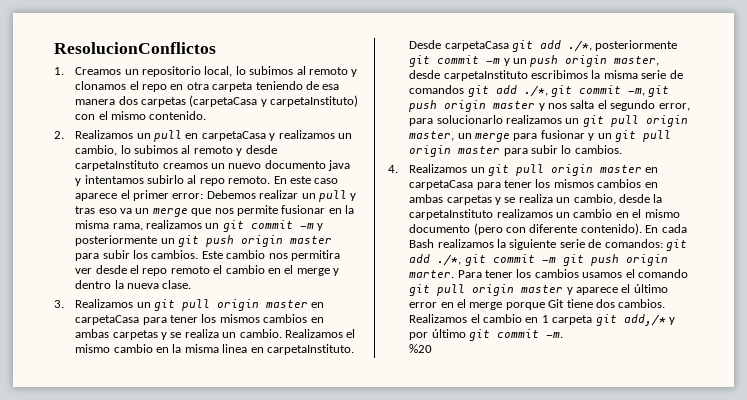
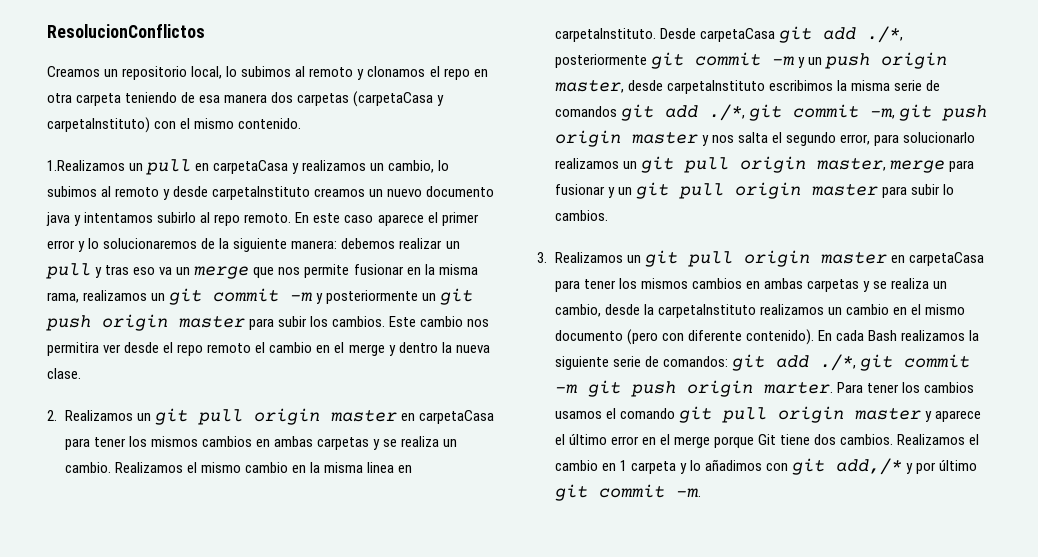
- 1. Creamos un repositorio local, lo subimos al remoto y clonamos el repo en otra carpeta teniendo de esa manera dos carpetas (carpetaCasa y carpetaInstituto) con el mismo contenido.
+ Creamos un repositorio local, lo subimos al remoto y clonamos el repo en otra carpeta teniendo de esa manera dos carpetas (carpetaCasa y carpetaInstituto) con el mismo contenido.
- 2. Realizamos un pull en carpetaCasa y realizamos un cambio, lo subimos al remoto y desde carpetaInstituto creamos un nuevo documento java y intentamos subirlo al repo remoto.
+ 1.Realizamos un pull en carpetaCasa y realizamos un cambio, lo subimos al remoto y desde carpetaInstituto creamos un nuevo documento java y intentamos subirlo al repo remoto.
- En este caso aparece el primer error: Debemos realizar un pull y tras eso va un merge que nos permite fusionar en la misma rama, realizamos un git commit -m y posteriormente un git push origin master para subir los cambios.
+ En este caso aparece el primer error y lo solucionaremos de la siguiente manera: debemos realizar un pull y tras eso va un merge que nos permite fusionar en la misma rama, realizamos un git commit -m y posteriormente un git push origin master para subir los cambios.
- 3. Realizamos un git pull origin master en carpetaCasa para tener los mismos cambios en ambas carpetas y se realiza un cambio.
+ 2. Realizamos un git pull origin master en carpetaCasa para tener los mismos cambios en ambas carpetas y se realiza un cambio.
- Desde carpetaCasa git add ./*, posteriormente git commit -m y un push origin master, desde carpetaInstituto escribimos la misma serie de comandos git add ./*, git commit -m, git push origin master y nos salta el segundo error, para solucionarlo realizamos un git pull origin master, un merge para fusionar y un git pull origin master para subir lo cambios.
+ Desde carpetaCasa git add ./*, posteriormente git commit -m y un push origin master, desde carpetaInstituto escribimos la misma serie de comandos git add ./*, git commit -m, git push origin master y nos salta el segundo error, para solucionarlo realizamos un git pull origin master, merge para fusionar y un git pull origin master para subir lo cambios.
- 4. Realizamos un git pull origin master en carpetaCasa para tener los mismos cambios en ambas carpetas y se realiza un cambio, desde la carpetaInstituto realizamos un cambio en el mismo documento (pero con diferente contenido).
+ 3. Realizamos un git pull origin master en carpetaCasa para tener los mismos cambios en ambas carpetas y se realiza un cambio, desde la carpetaInstituto realizamos un cambio en el mismo documento (pero con diferente contenido).
- Realizamos el cambio en 1 carpeta git add,/* y por último git commit -m.
+ Realizamos el cambio en 1 carpeta y lo añadimos con git add,/* y por último git commit -m.
- %20

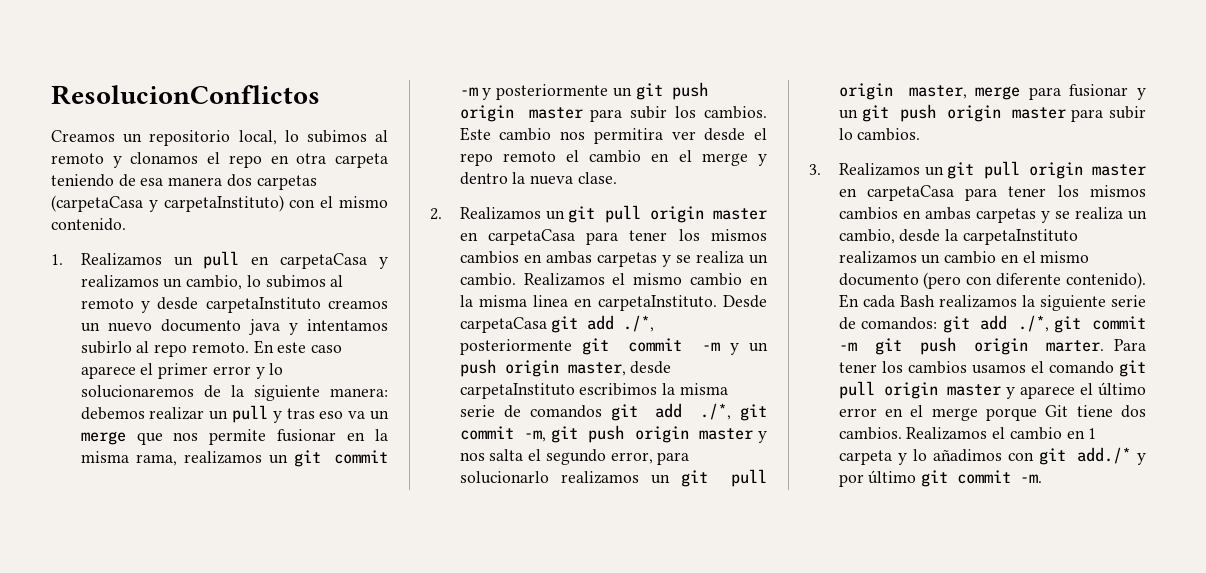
- 1.Realizamos un pull en carpetaCasa y realizamos un cambio, lo subimos al remoto y desde carpetaInstituto creamos un nuevo documento java y intentamos subirlo al repo remoto.
+ 1. Realizamos un pull en carpetaCasa y realizamos un cambio, lo subimos al remoto y desde carpetaInstituto creamos un nuevo documento java y intentamos subirlo al repo remoto.
- Desde carpetaCasa git add ./*, posteriormente git commit -m y un push origin master, desde carpetaInstituto escribimos la misma serie de comandos git add ./*, git commit -m, git push origin master y nos salta el segundo error, para solucionarlo realizamos un git pull origin master, merge para fusionar y un git pull origin master para subir lo cambios.
+ Desde carpetaCasa git add ./*, posteriormente git commit -m y un push origin master, desde carpetaInstituto escribimos la misma serie de comandos git add ./*, git commit -m, git push origin master y nos salta el segundo error, para solucionarlo realizamos un git pull origin master, merge para fusionar y un git push origin master para subir lo cambios.
- Realizamos el cambio en 1 carpeta y lo añadimos con git add,/* y por último git commit -m.
+ Realizamos el cambio en 1 carpeta y lo añadimos con git add./* y por último git commit -m.

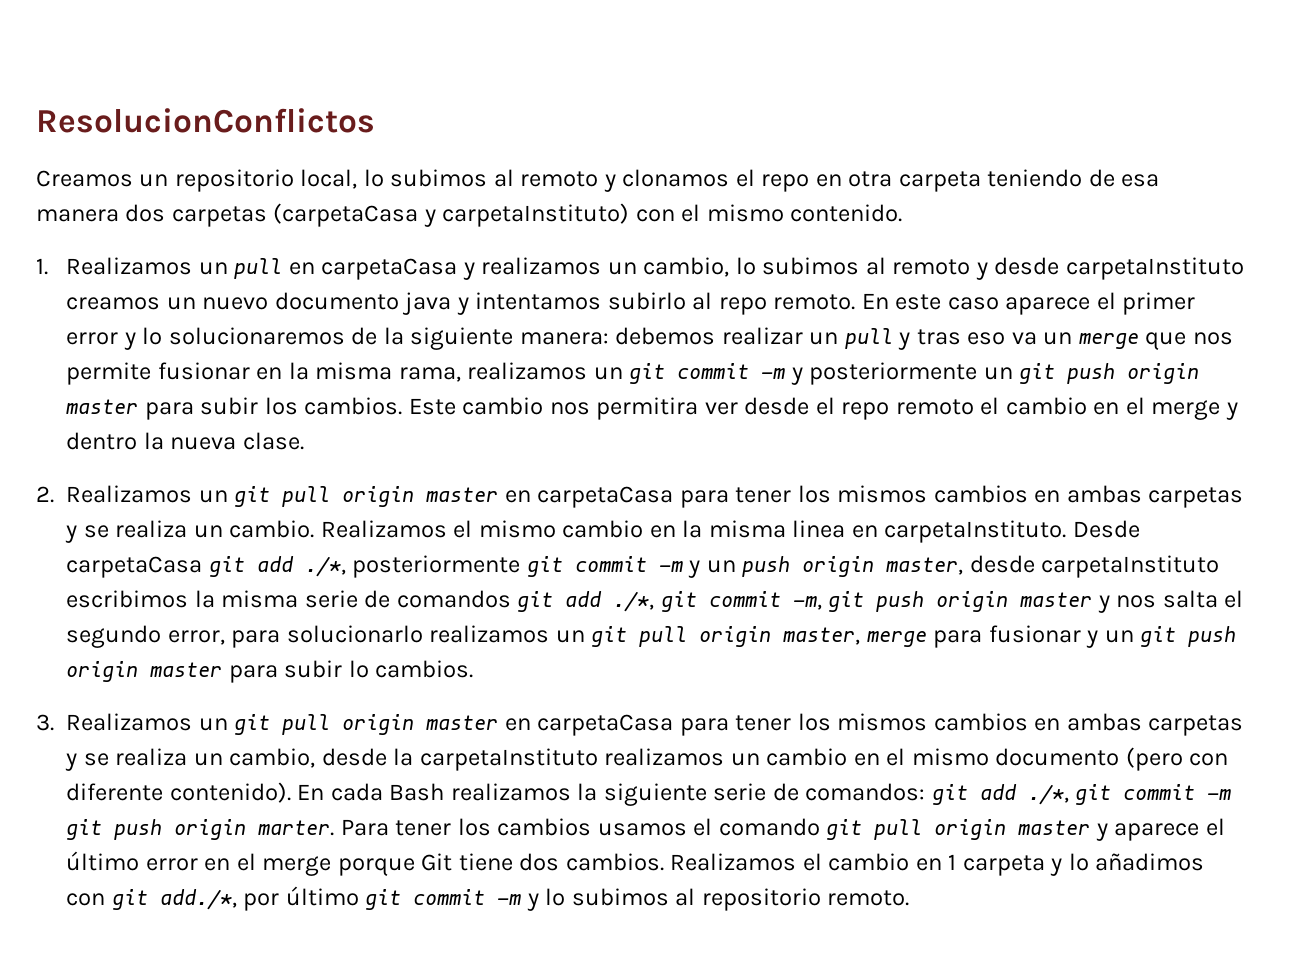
- Realizamos el cambio en 1 carpeta y lo añadimos con git add./* y por último git commit -m.
+ Realizamos el cambio en 1 carpeta y lo añadimos con git add./*, por último git commit -m y lo subimos al repositorio remoto.

